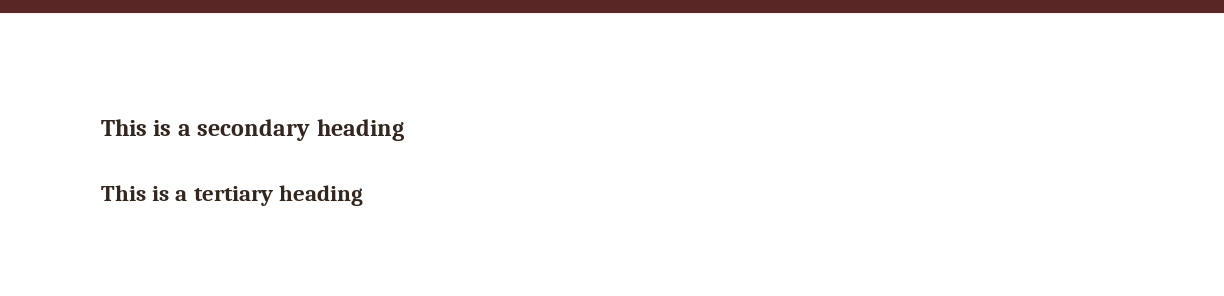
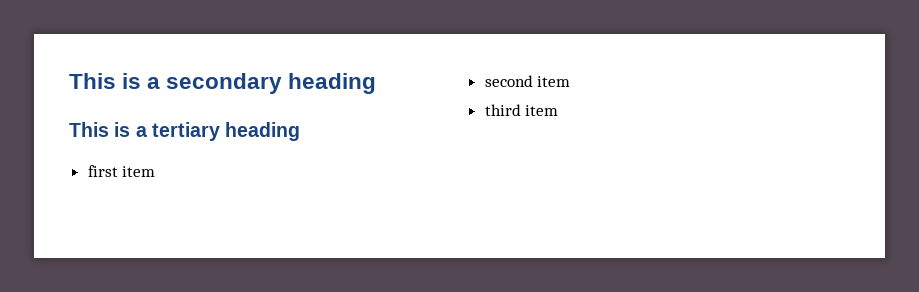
+ first item
+ second item
+ third item

